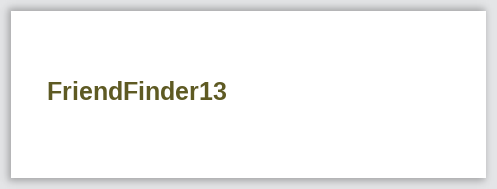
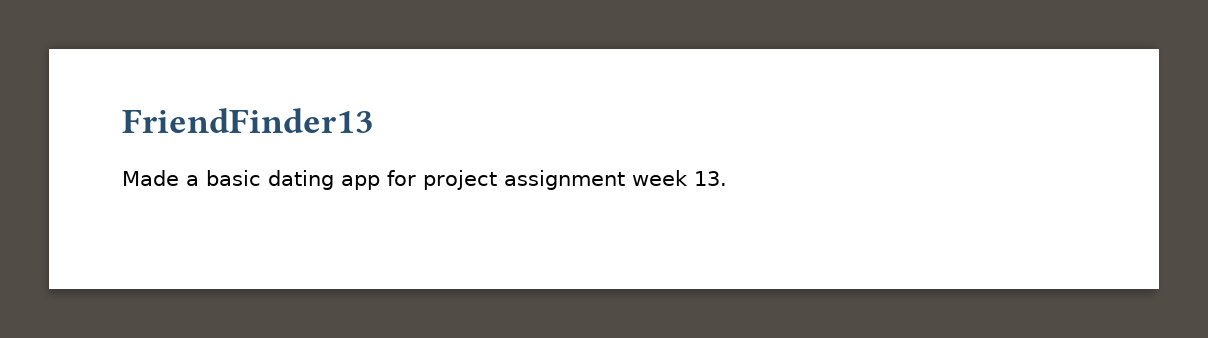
+ Made a basic dating app for project assignment week 13.

